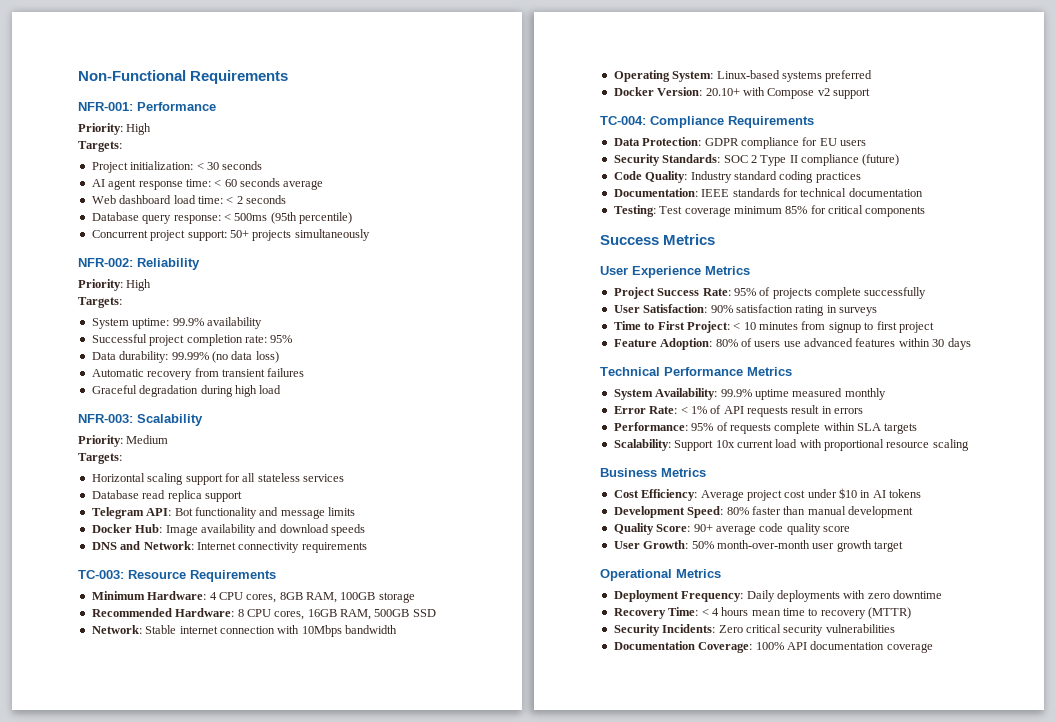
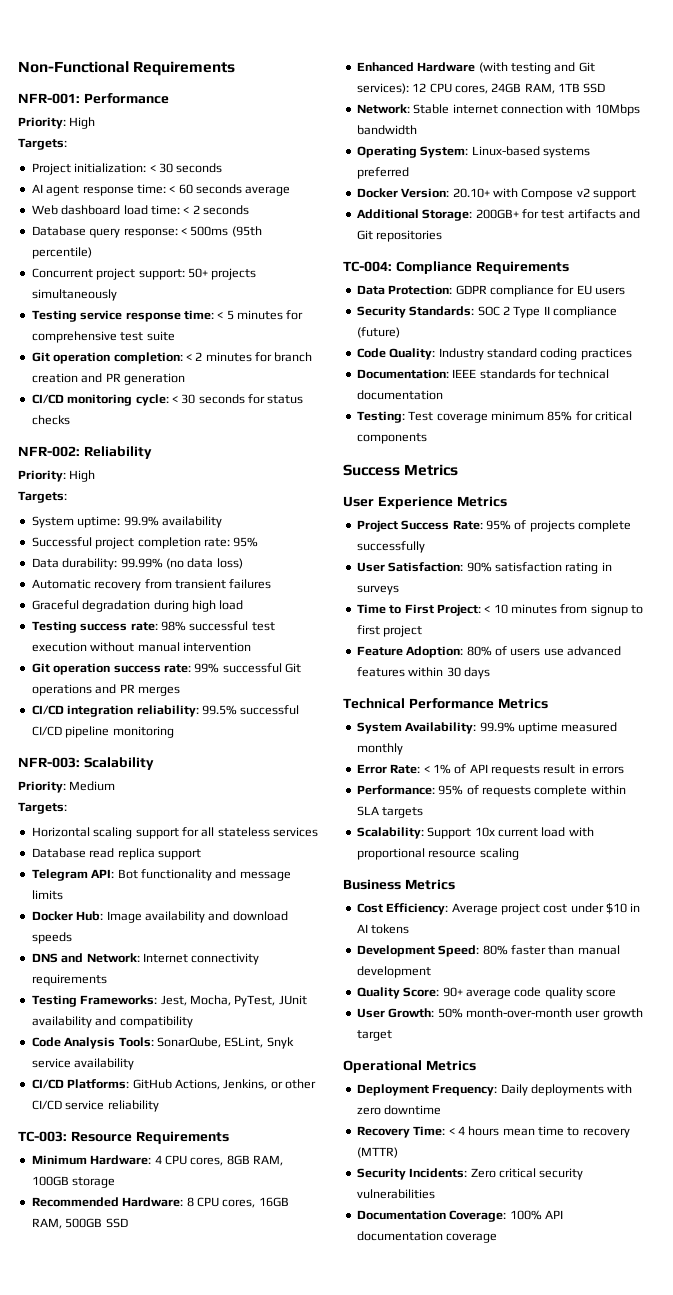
+ Testing service response time: < 5 minutes for comprehensive test suite
+ Git operation completion: < 2 minutes for branch creation and PR generation
+ CI/CD monitoring cycle: < 30 seconds for status checks
+ Testing success rate: 98% successful test execution without manual intervention
+ Git operation success rate: 99% successful Git operations and PR merges
+ CI/CD integration reliability: 99.5% successful CI/CD pipeline monitoring
+ Testing Frameworks: Jest, Mocha, PyTest, JUnit availability and compatibility
+ Code Analysis Tools: SonarQube, ESLint, Snyk service availability
+ CI/CD Platforms: GitHub Actions, Jenkins, or other CI/CD service reliability
+ Enhanced Hardware (with testing and Git services): 12 CPU cores, 24GB RAM, 1TB SSD
+ Additional Storage: 200GB+ for test artifacts and Git repositories

